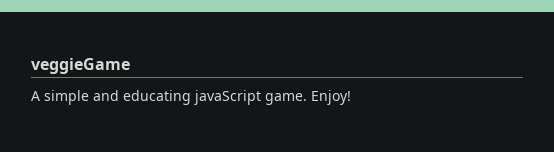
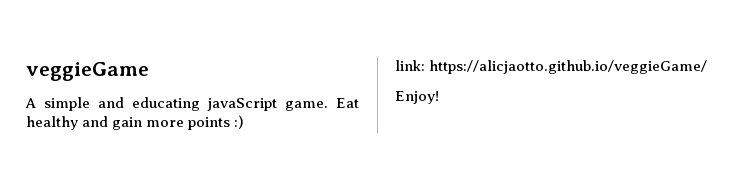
- A simple and educating javaScript game. Enjoy!
+ A simple and educating javaScript game. Eat healthy and gain more points :)
+ link: https://alicjaotto.github.io/veggieGame/
+ Enjoy!

